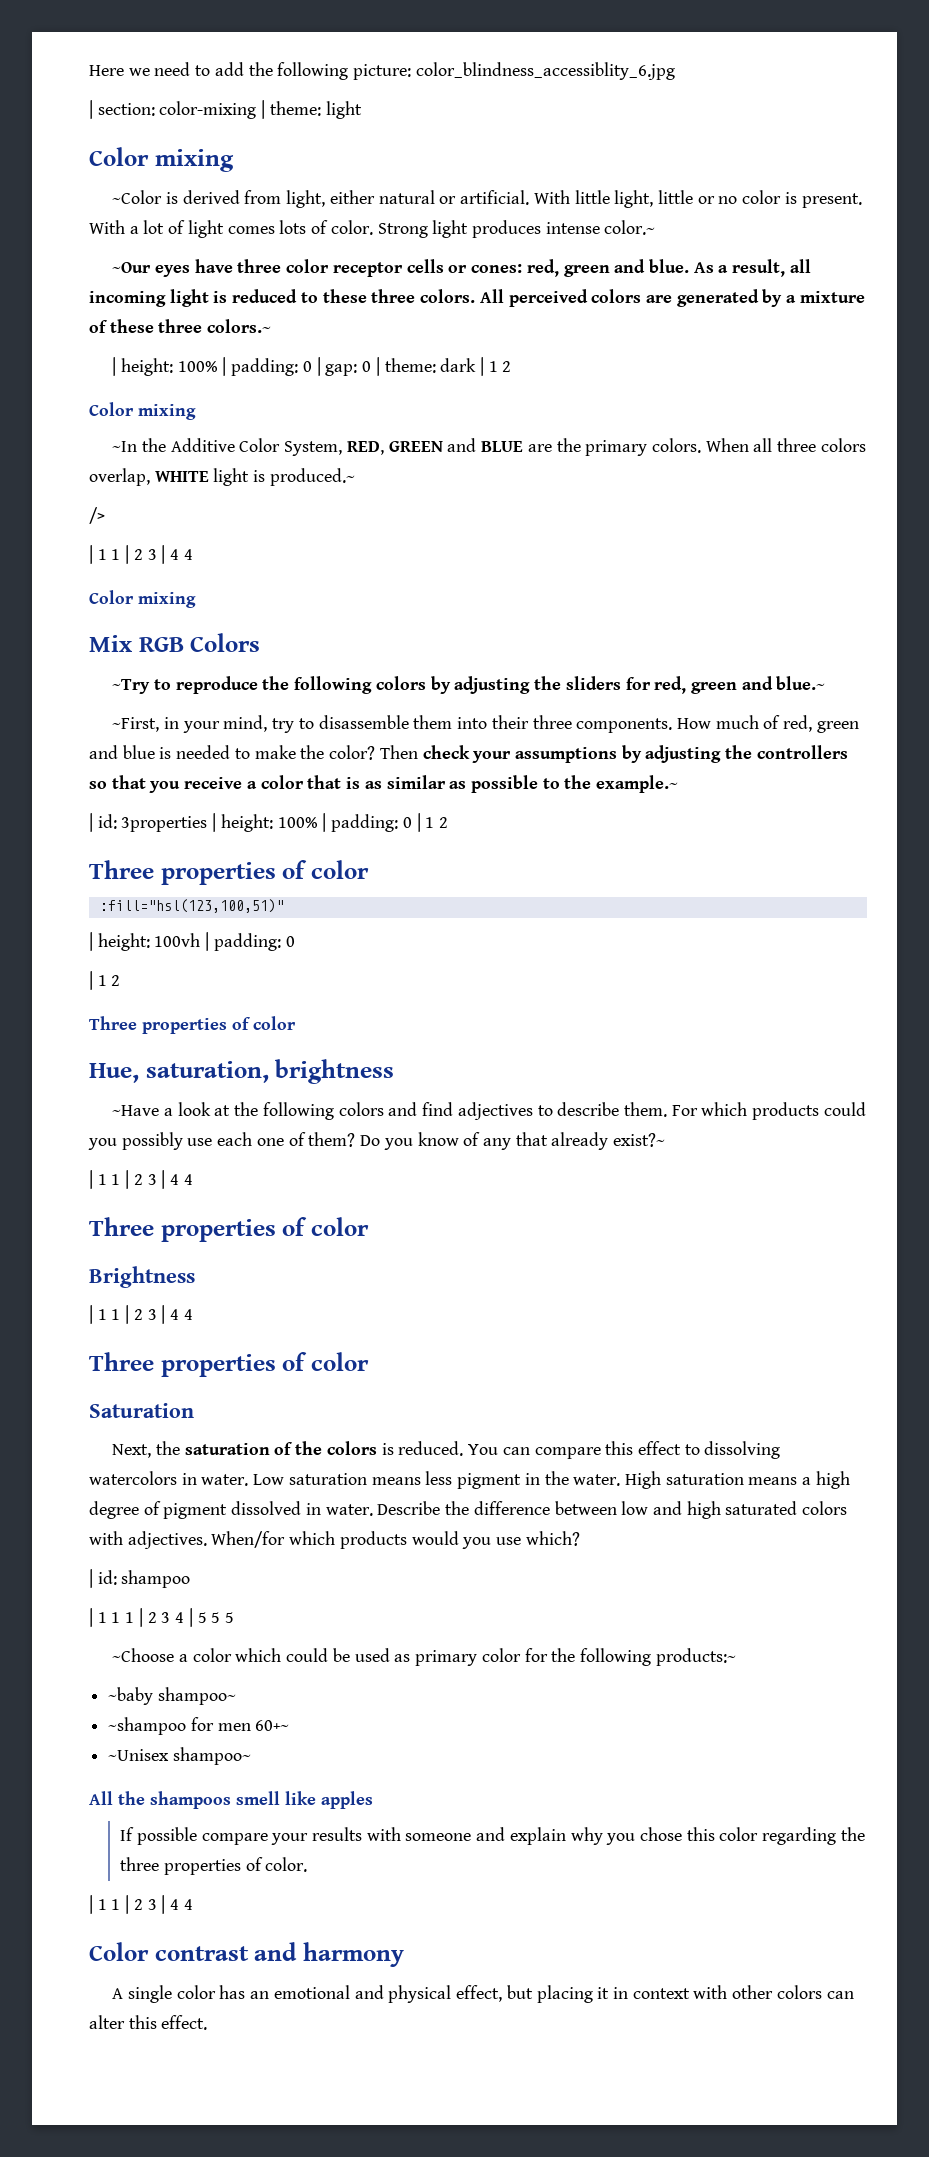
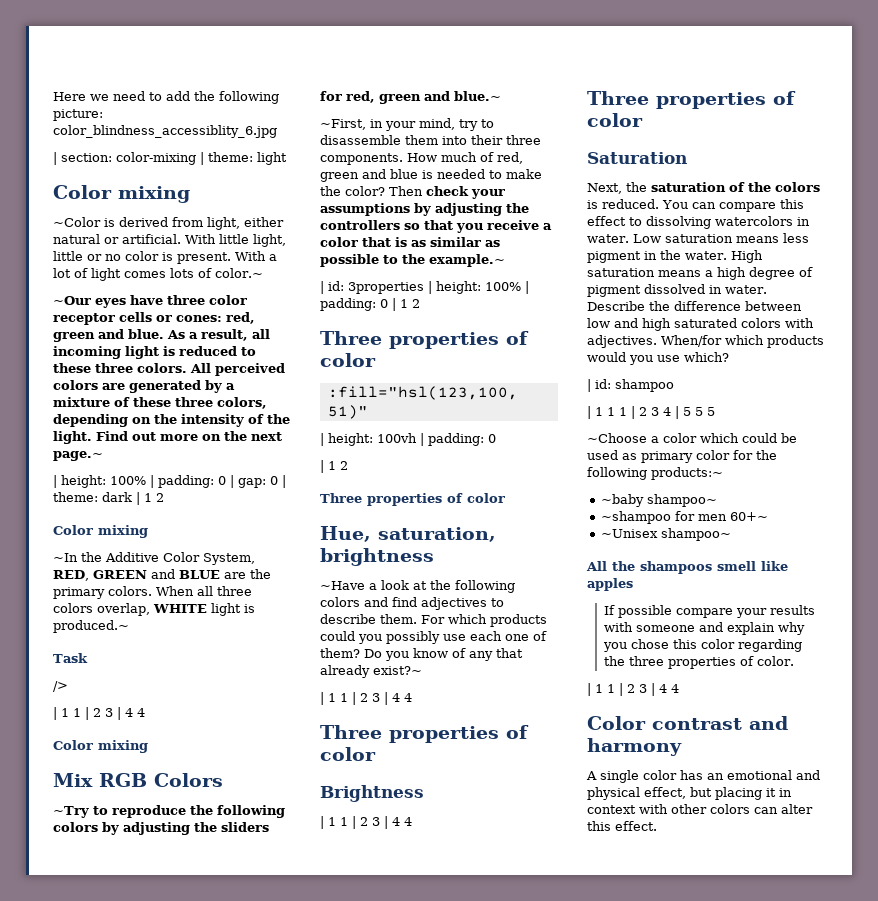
- With a lot of light comes lots of color. Strong light produces intense color.~
+ With a lot of light comes lots of color.~
- All perceived colors are generated by a mixture of these three colors.~
+ All perceived colors are generated by a mixture of these three colors, depending on the intensity of the light. Find out more on the next page.~
+ Task

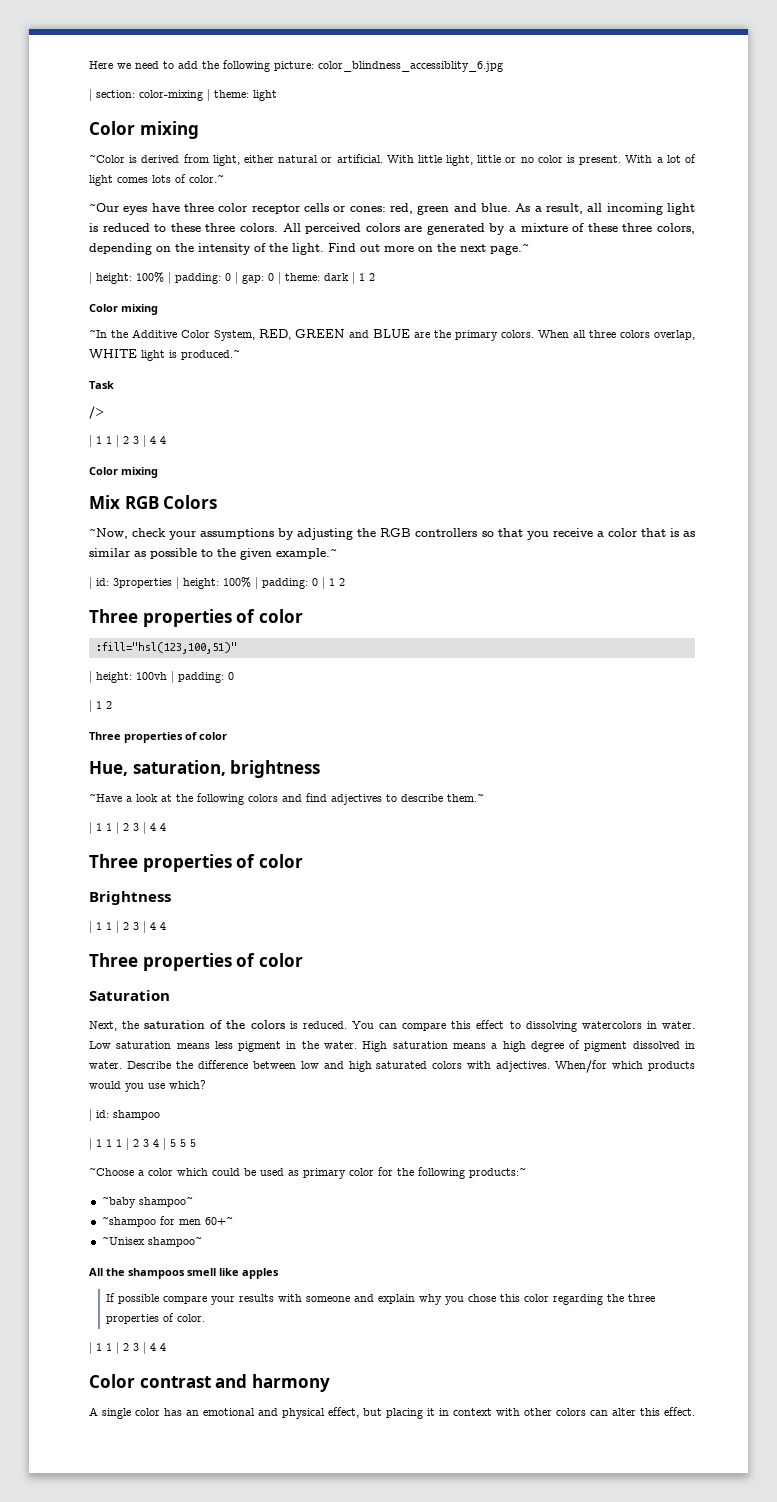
- ~Try to reproduce the following colors by adjusting the sliders for red, green and blue.~
- ~First, in your mind, try to disassemble them into their three components. How much of red, green and blue is needed to make the color? Then check your assumptions by adjusting the controllers so that you receive a color that is as similar as possible to the example.~
+ ~Now, check your assumptions by adjusting the RGB controllers so that you receive a color that is as similar as possible to the given example.~
- ~Have a look at the following colors and find adjectives to describe them. For which products could you possibly use each one of them? Do you know of any that already exist?~
+ ~Have a look at the following colors and find adjectives to describe them.~

